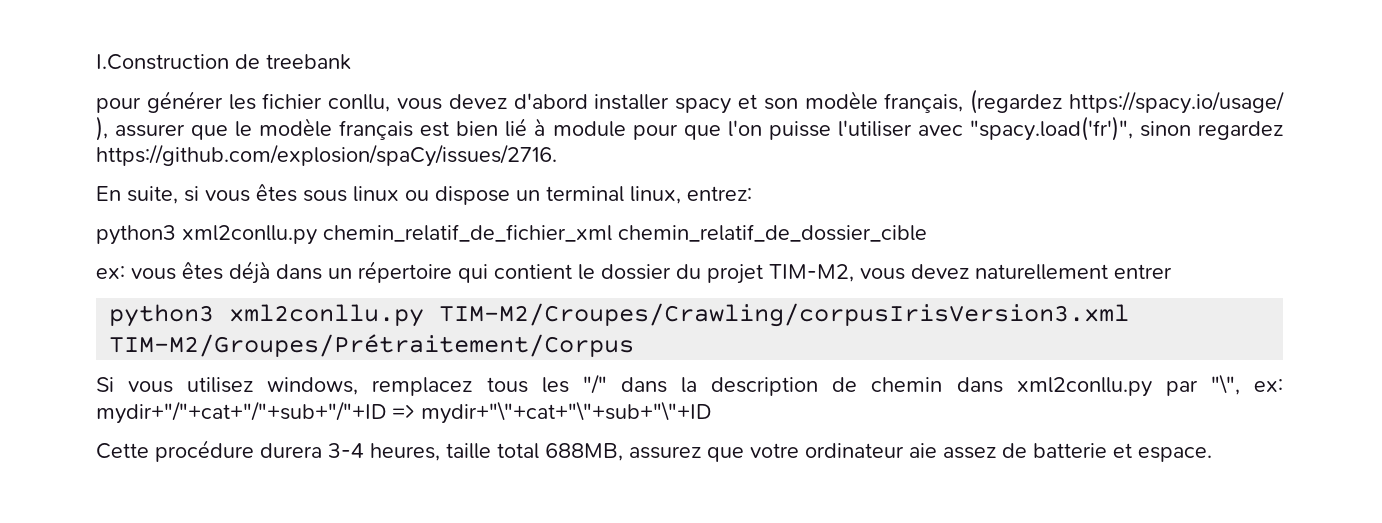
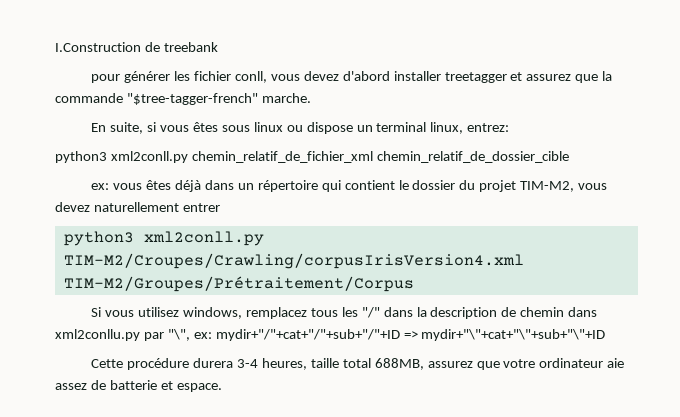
- pour générer les fichier conllu, vous devez d'abord installer spacy et son modèle français, (regardez https://spacy.io/usage/ ), assurer que le modèle français est bien lié à module pour que l'on puisse l'utiliser avec "spacy.load('fr')", sinon regardez https://github.com/explosion/spaCy/issues/2716.
+ pour générer les fichier conll, vous devez d'abord installer treetagger et assurez que la commande "$tree-tagger-french" marche.
- python3 xml2conllu.py chemin_relatif_de_fichier_xml chemin_relatif_de_dossier_cible
+ python3 xml2conll.py chemin_relatif_de_fichier_xml chemin_relatif_de_dossier_cible
- python3 xml2conllu.py TIM-M2/Croupes/Crawling/corpusIrisVersion3.xml TIM-M2/Groupes/Prétraitement/Corpus
+ python3 xml2conll.py TIM-M2/Croupes/Crawling/corpusIrisVersion4.xml TIM-M2/Groupes/Prétraitement/Corpus

